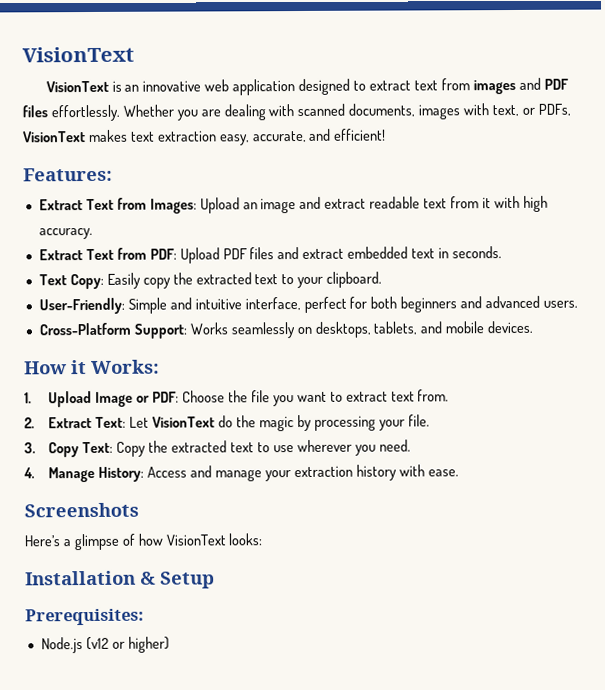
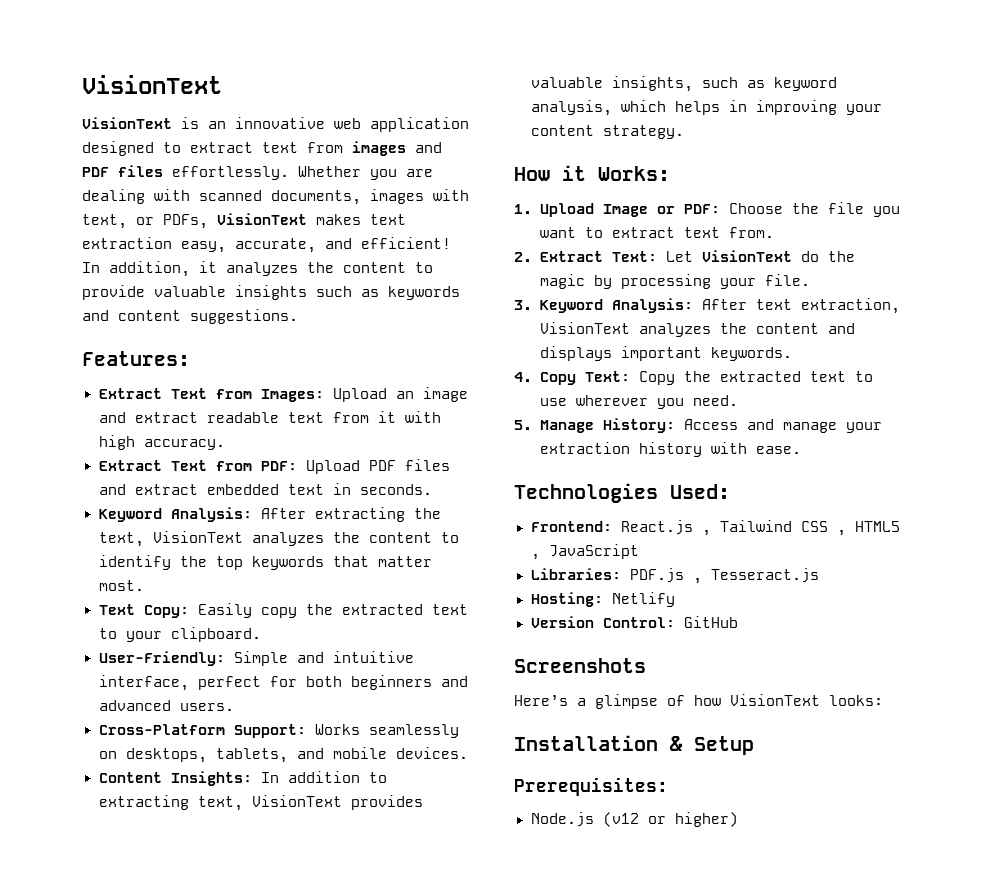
+ In addition, it analyzes the content to provide valuable insights such as keywords and content suggestions.
+ Keyword Analysis: After extracting the text, VisionText analyzes the content to identify the top keywords that matter most.
+ Content Insights: In addition to extracting text, VisionText provides valuable insights, such as keyword analysis, which helps in improving your content strategy.
- 3. Copy Text: Copy the extracted text to use wherever you need.
+ 3. Keyword Analysis: After text extraction, VisionText analyzes the content and displays important keywords.
+ 4. Copy Text: Copy the extracted text to use wherever you need.
- 4. Manage History: Access and manage your extraction history with ease.
+ 5. Manage History: Access and manage your extraction history with ease.
+ Technologies Used:
+ Frontend: React.js , Tailwind CSS , HTML5 , JavaScript
+ Libraries: PDF.js , Tesseract.js
+ Hosting: Netlify
+ Version Control: GitHub

